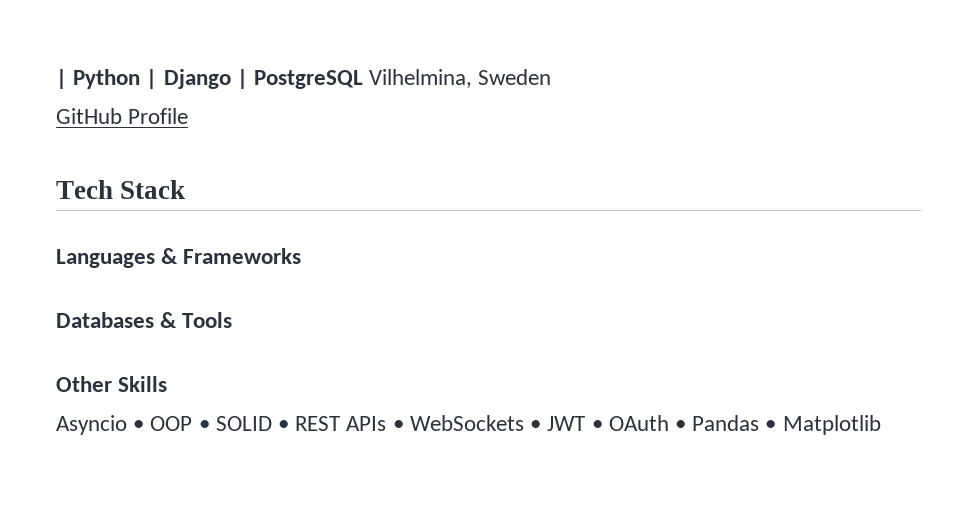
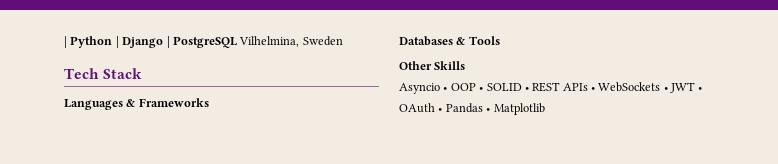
- GitHub Profile

